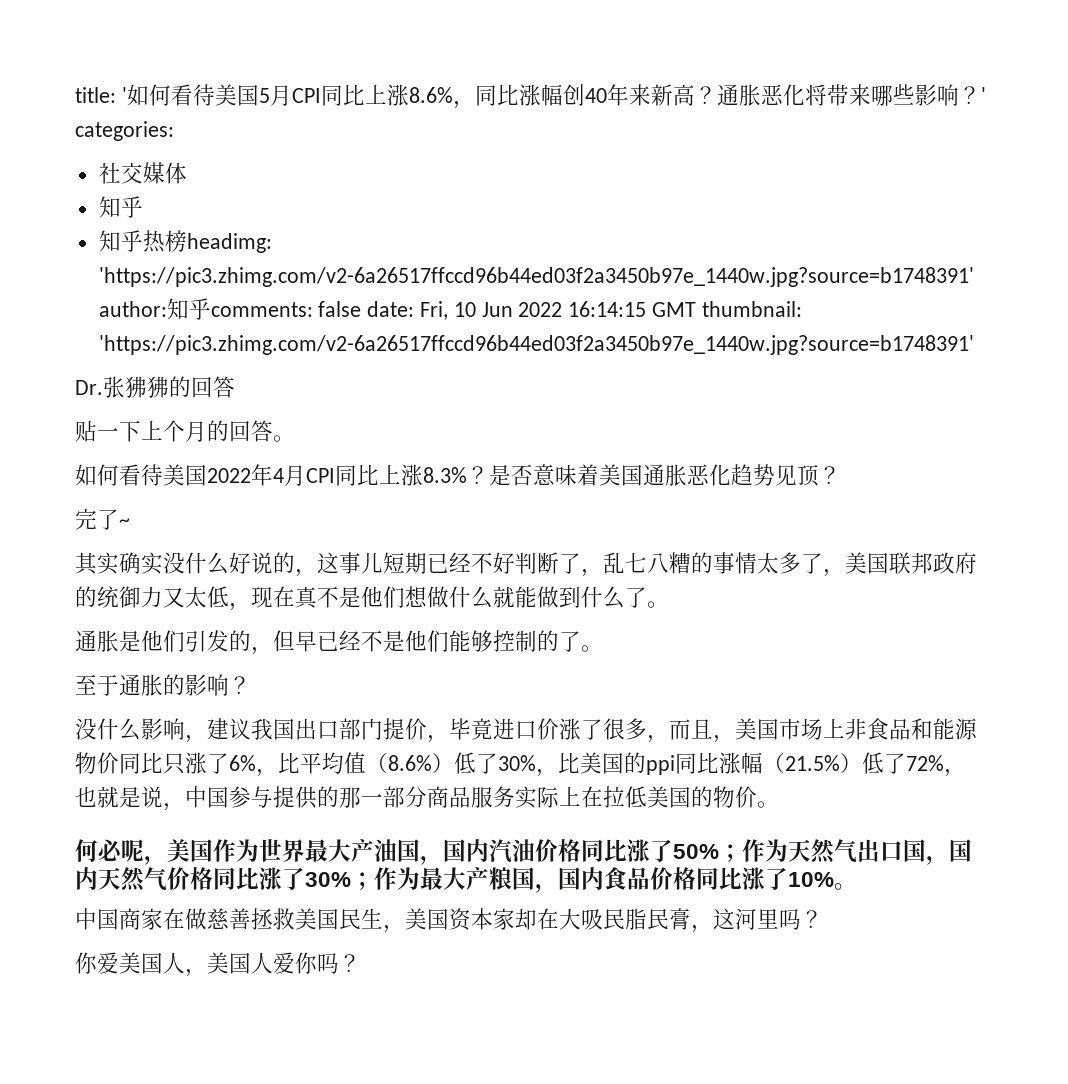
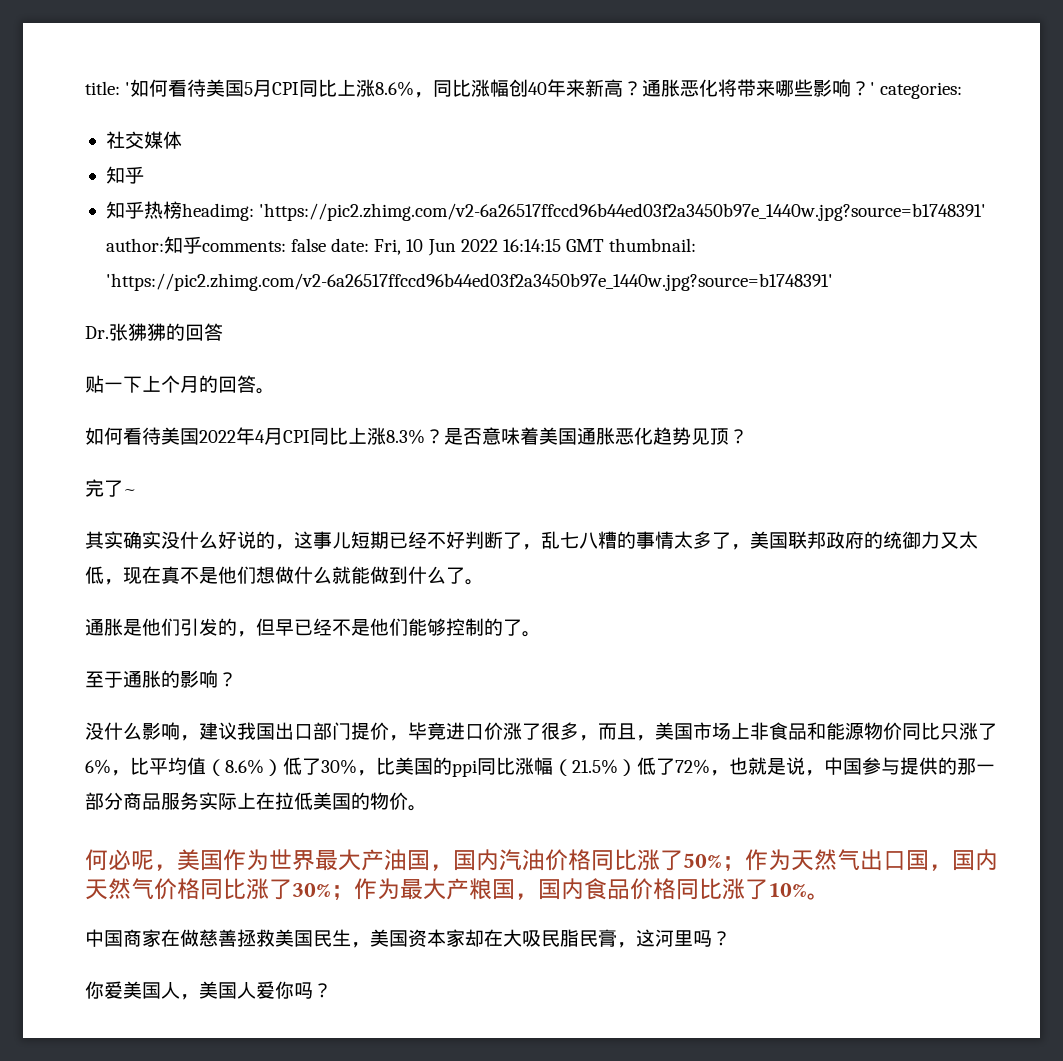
- 知乎热榜headimg: 'https://pic3.zhimg.com/v2-6a26517ffccd96b44ed03f2a3450b97e_1440w.jpg?source=b1748391' author:知乎comments: false date: Fri, 10 Jun 2022 16:14:15 GMT thumbnail: 'https://pic3.zhimg.com/v2-6a26517ffccd96b44ed03f2a3450b97e_1440w.jpg?source=b1748391'
+ 知乎热榜headimg: 'https://pic2.zhimg.com/v2-6a26517ffccd96b44ed03f2a3450b97e_1440w.jpg?source=b1748391' author:知乎comments: false date: Fri, 10 Jun 2022 16:14:15 GMT thumbnail: 'https://pic2.zhimg.com/v2-6a26517ffccd96b44ed03f2a3450b97e_1440w.jpg?source=b1748391'

